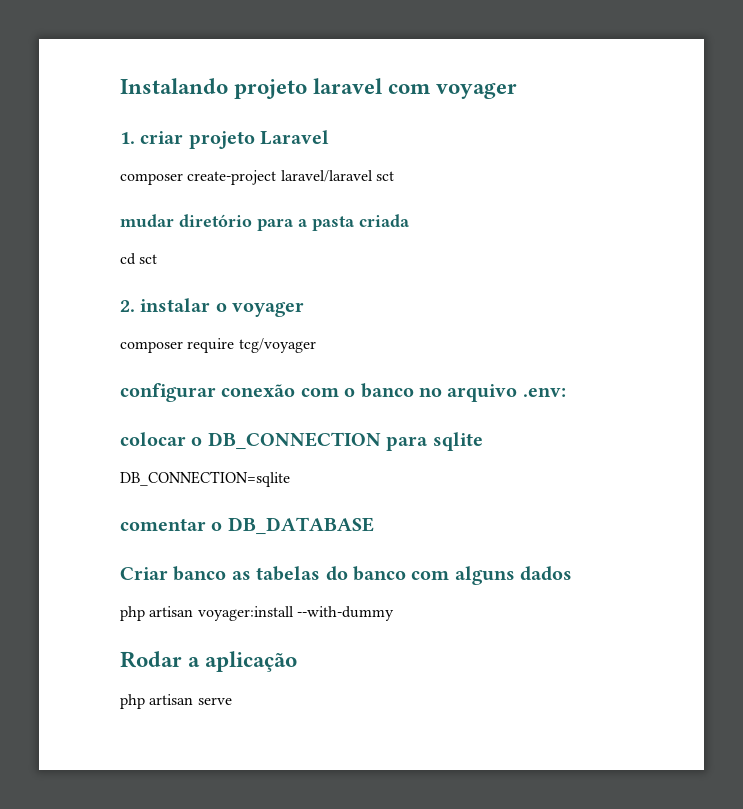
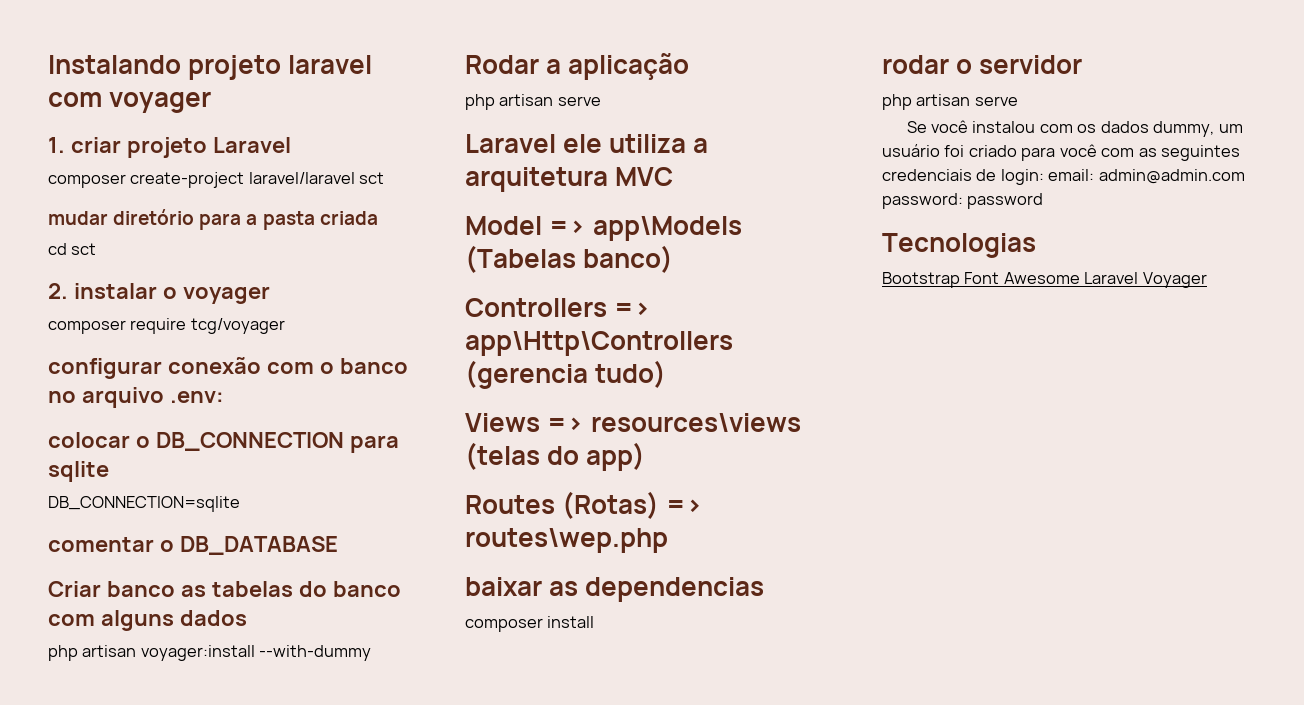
+ Laravel ele utiliza a arquitetura MVC
+ Model => app\Models (Tabelas banco)
+ Controllers => app\Http\Controllers (gerencia tudo)
+ Views => resources\views (telas do app)
+ Routes (Rotas) => routes\wep.php
+ baixar as dependencias
+ composer install
+ rodar o servidor
+ php artisan serve
+ Se você instalou com os dados dummy, um usuário foi criado para você com as seguintes credenciais de login: email: admin@admin.com password: password
+ Tecnologias
+ Bootstrap Font Awesome Laravel Voyager

